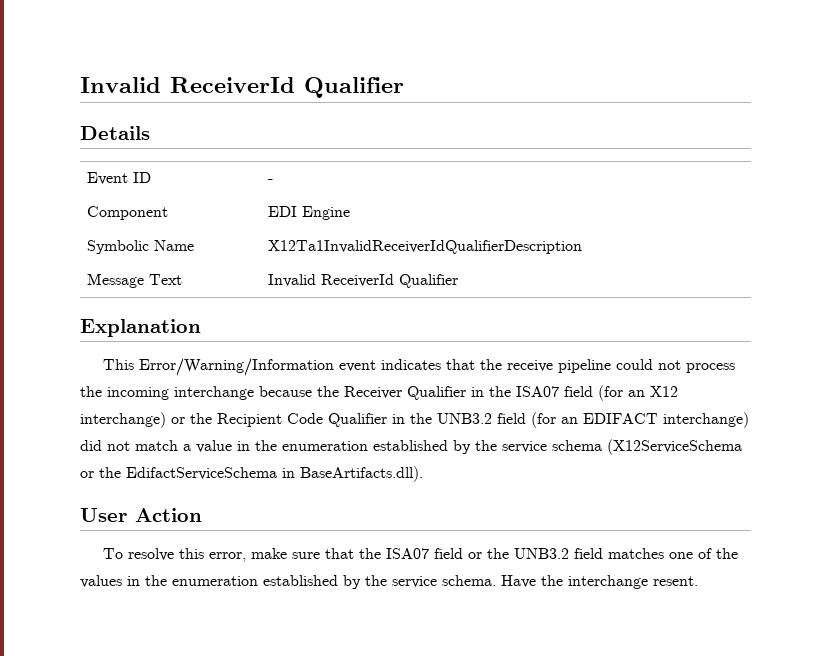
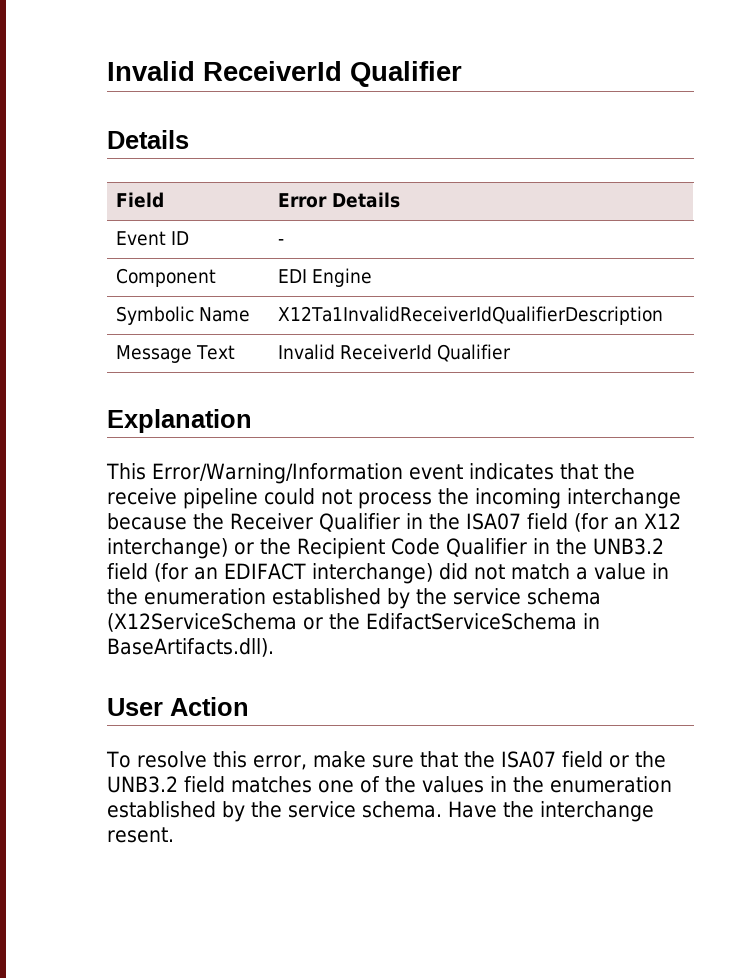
+ Field | Error Details

